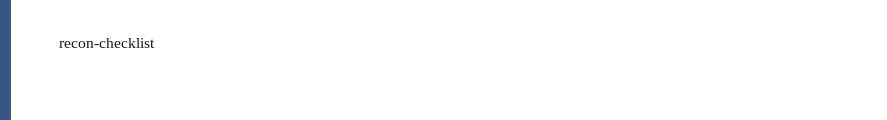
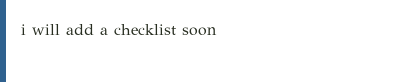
- recon-checklist
+ i will add a checklist soon

